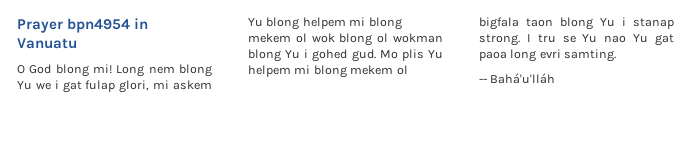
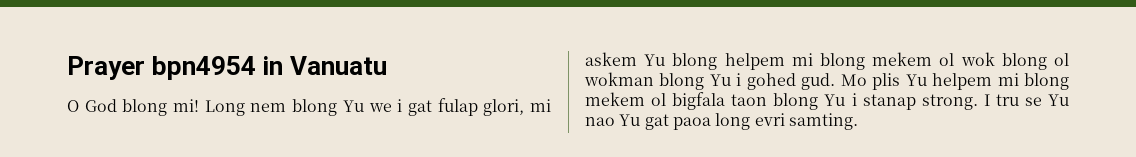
- -- Bahá'u'lláh

